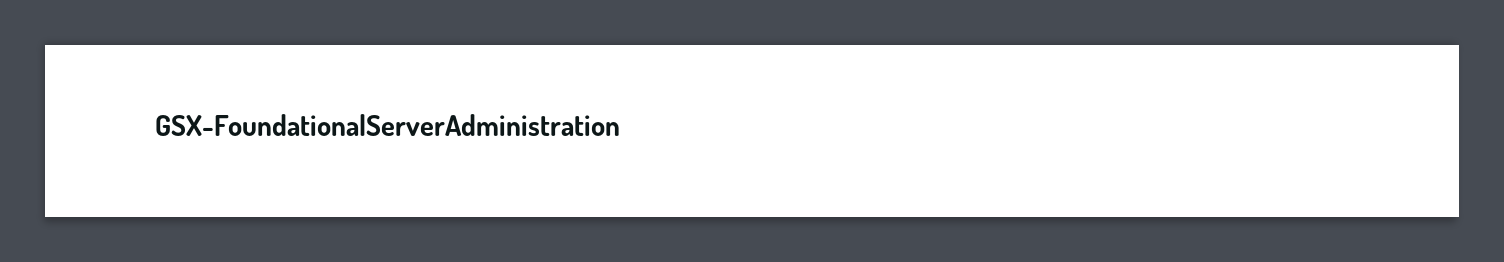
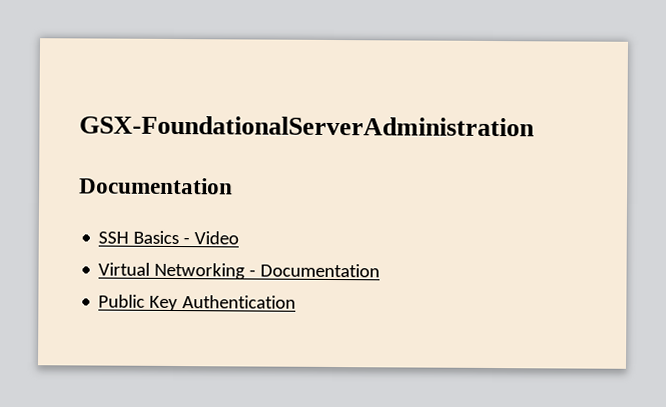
  GSX-FoundationalServerAdministration
+ Documentation
+ SSH Basics - Video
+ Virtual Networking - Documentation
+ Public Key Authentication

